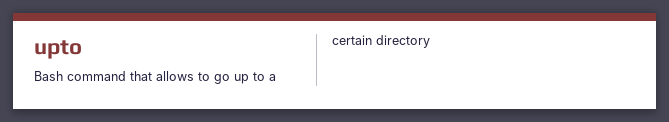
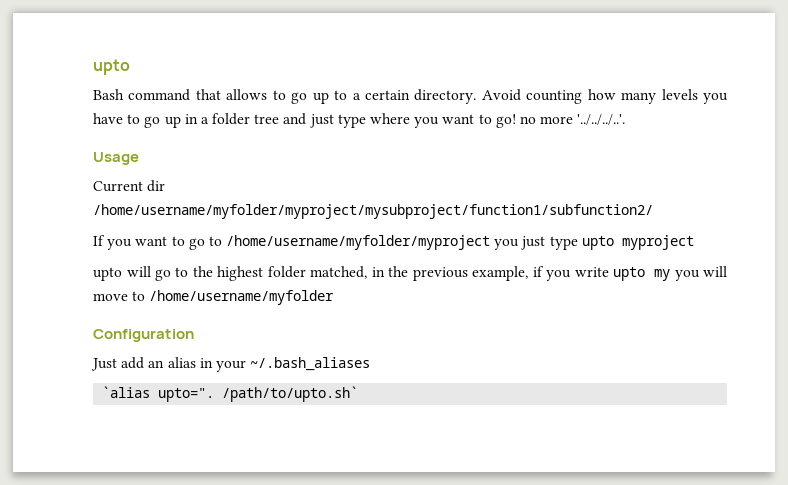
- Bash command that allows to go up to a certain directory
+ Bash command that allows to go up to a certain directory. Avoid counting how many levels you have to go up in a folder tree and just type where you want to go! no more '../../../..'.
+ Usage
+ Current dir /home/username/myfolder/myproject/mysubproject/function1/subfunction2/
+ If you want to go to /home/username/myfolder/myproject you just type upto myproject
+ upto will go to the highest folder matched, in the previous example, if you write upto my you will move to /home/username/myfolder
+ Configuration
+ Just add an alias in your ~/.bash_aliases
+ `alias upto=". /path/to/upto.sh`

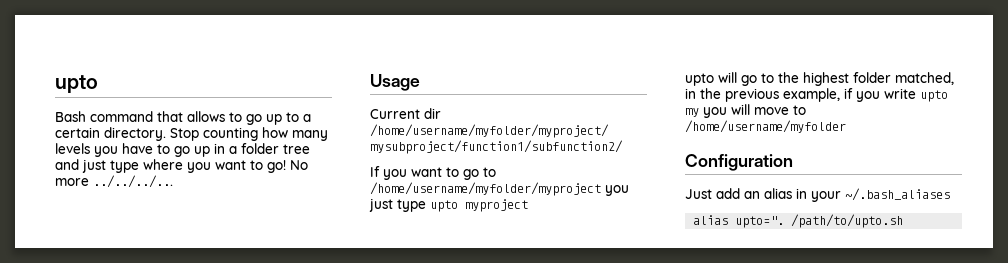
- Avoid counting how many levels you have to go up in a folder tree and just type where you want to go! no more '../../../..'.
+ Stop counting how many levels you have to go up in a folder tree and just type where you want to go! No more ../../../...
- `alias upto=". /path/to/upto.sh`
+ alias upto=". /path/to/upto.sh

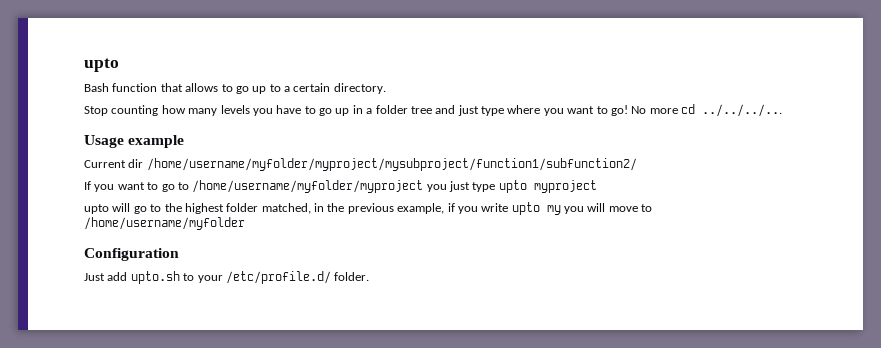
- Bash command that allows to go up to a certain directory. Stop counting how many levels you have to go up in a folder tree and just type where you want to go!
+ Bash function that allows to go up to a certain directory.
+ Stop counting how many levels you have to go up in a folder tree and just type where you want to go!
- No more ../../../...
+ No more cd ../../../...
- Usage
+ Usage example
- Just add an alias in your ~/.bash_aliases
- alias upto=". /path/to/upto.sh
+ Just add upto.sh to your /etc/profile.d/ folder.

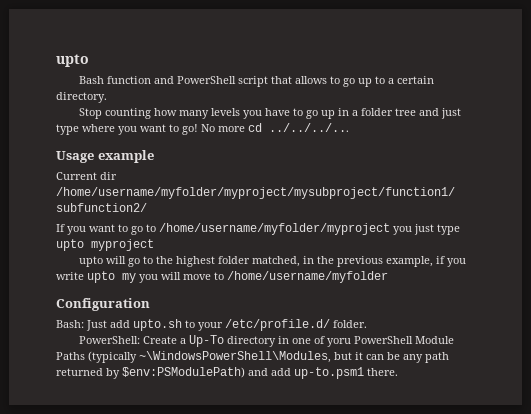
- Bash function that allows to go up to a certain directory.
+ Bash function and PowerShell script that allows to go up to a certain directory.
- Just add upto.sh to your /etc/profile.d/ folder.
+ Bash: Just add upto.sh to your /etc/profile.d/ folder.
+ PowerShell: Create a Up-To directory in one of yoru PowerShell Module Paths (typically ~\WindowsPowerShell\Modules, but it can be any path returned by $env:PSModulePath) and add up-to.psm1 there.

